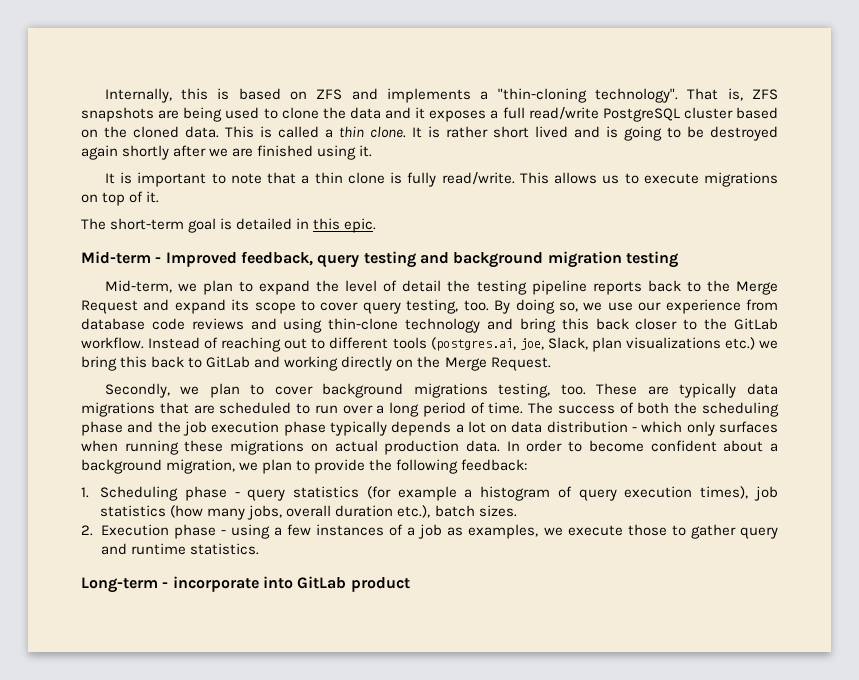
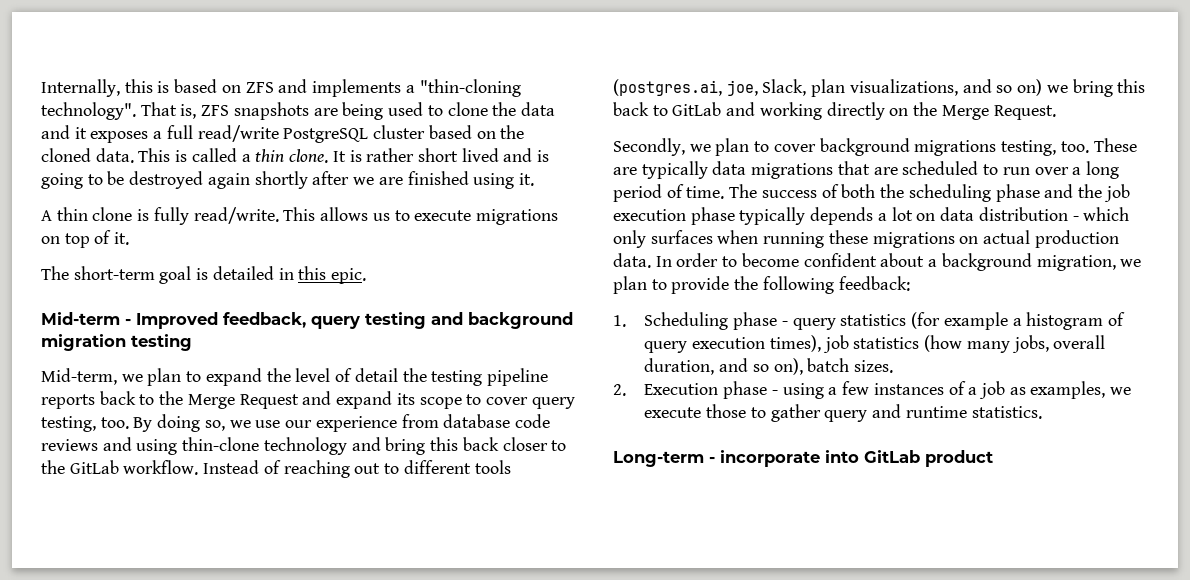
- It is important to note that a thin clone is fully read/write.
+ A thin clone is fully read/write.
- Instead of reaching out to different tools (postgres.ai, joe, Slack, plan visualizations etc.) we bring this back to GitLab and working directly on the Merge Request.
+ Instead of reaching out to different tools (postgres.ai, joe, Slack, plan visualizations, and so on) we bring this back to GitLab and working directly on the Merge Request.
- 1. Scheduling phase - query statistics (for example a histogram of query execution times), job statistics (how many jobs, overall duration etc.), batch sizes.
+ 1. Scheduling phase - query statistics (for example a histogram of query execution times), job statistics (how many jobs, overall duration, and so on), batch sizes.

